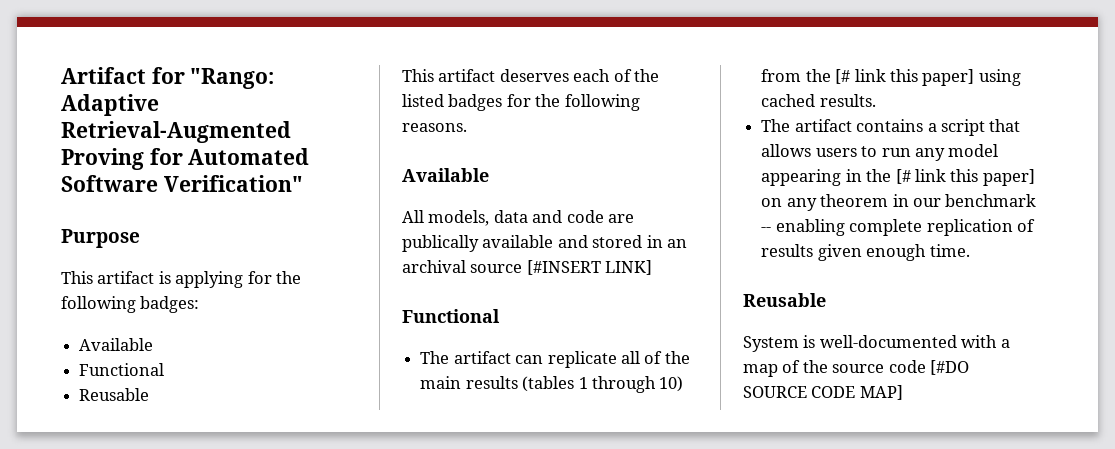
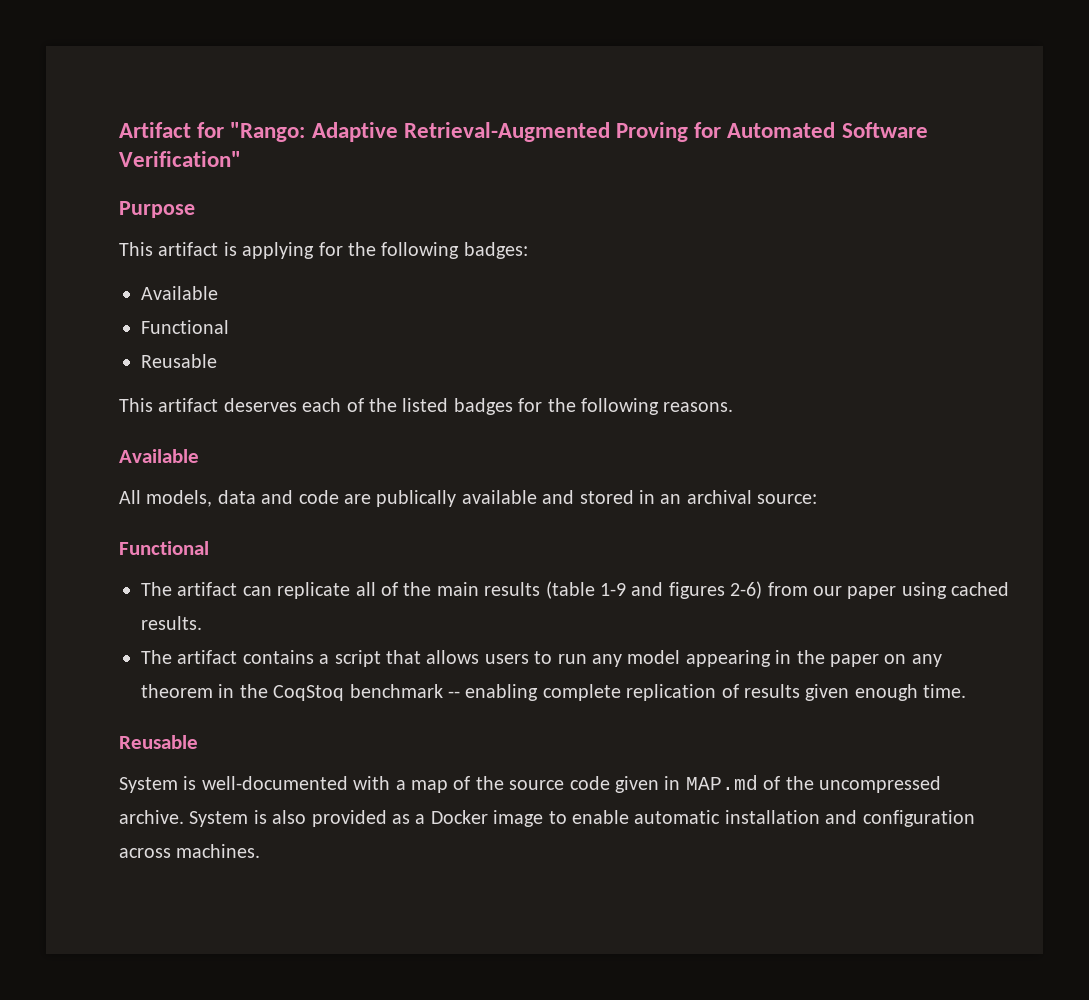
- All models, data and code are publically available and stored in an archival source [#INSERT LINK]
+ All models, data and code are publically available and stored in an archival source:
- The artifact can replicate all of the main results (tables 1 through 10) from the [# link this paper] using cached results.
+ The artifact can replicate all of the main results (table 1-9 and figures 2-6) from our paper using cached results.
- The artifact contains a script that allows users to run any model appearing in the [# link this paper] on any theorem in our benchmark -- enabling complete replication of results given enough time.
+ The artifact contains a script that allows users to run any model appearing in the paper on any theorem in the CoqStoq benchmark -- enabling complete replication of results given enough time.
- System is well-documented with a map of the source code [#DO SOURCE CODE MAP]
+ System is well-documented with a map of the source code given in MAP.md of the uncompressed archive. System is also provided as a Docker image to enable automatic installation and configuration across machines.

